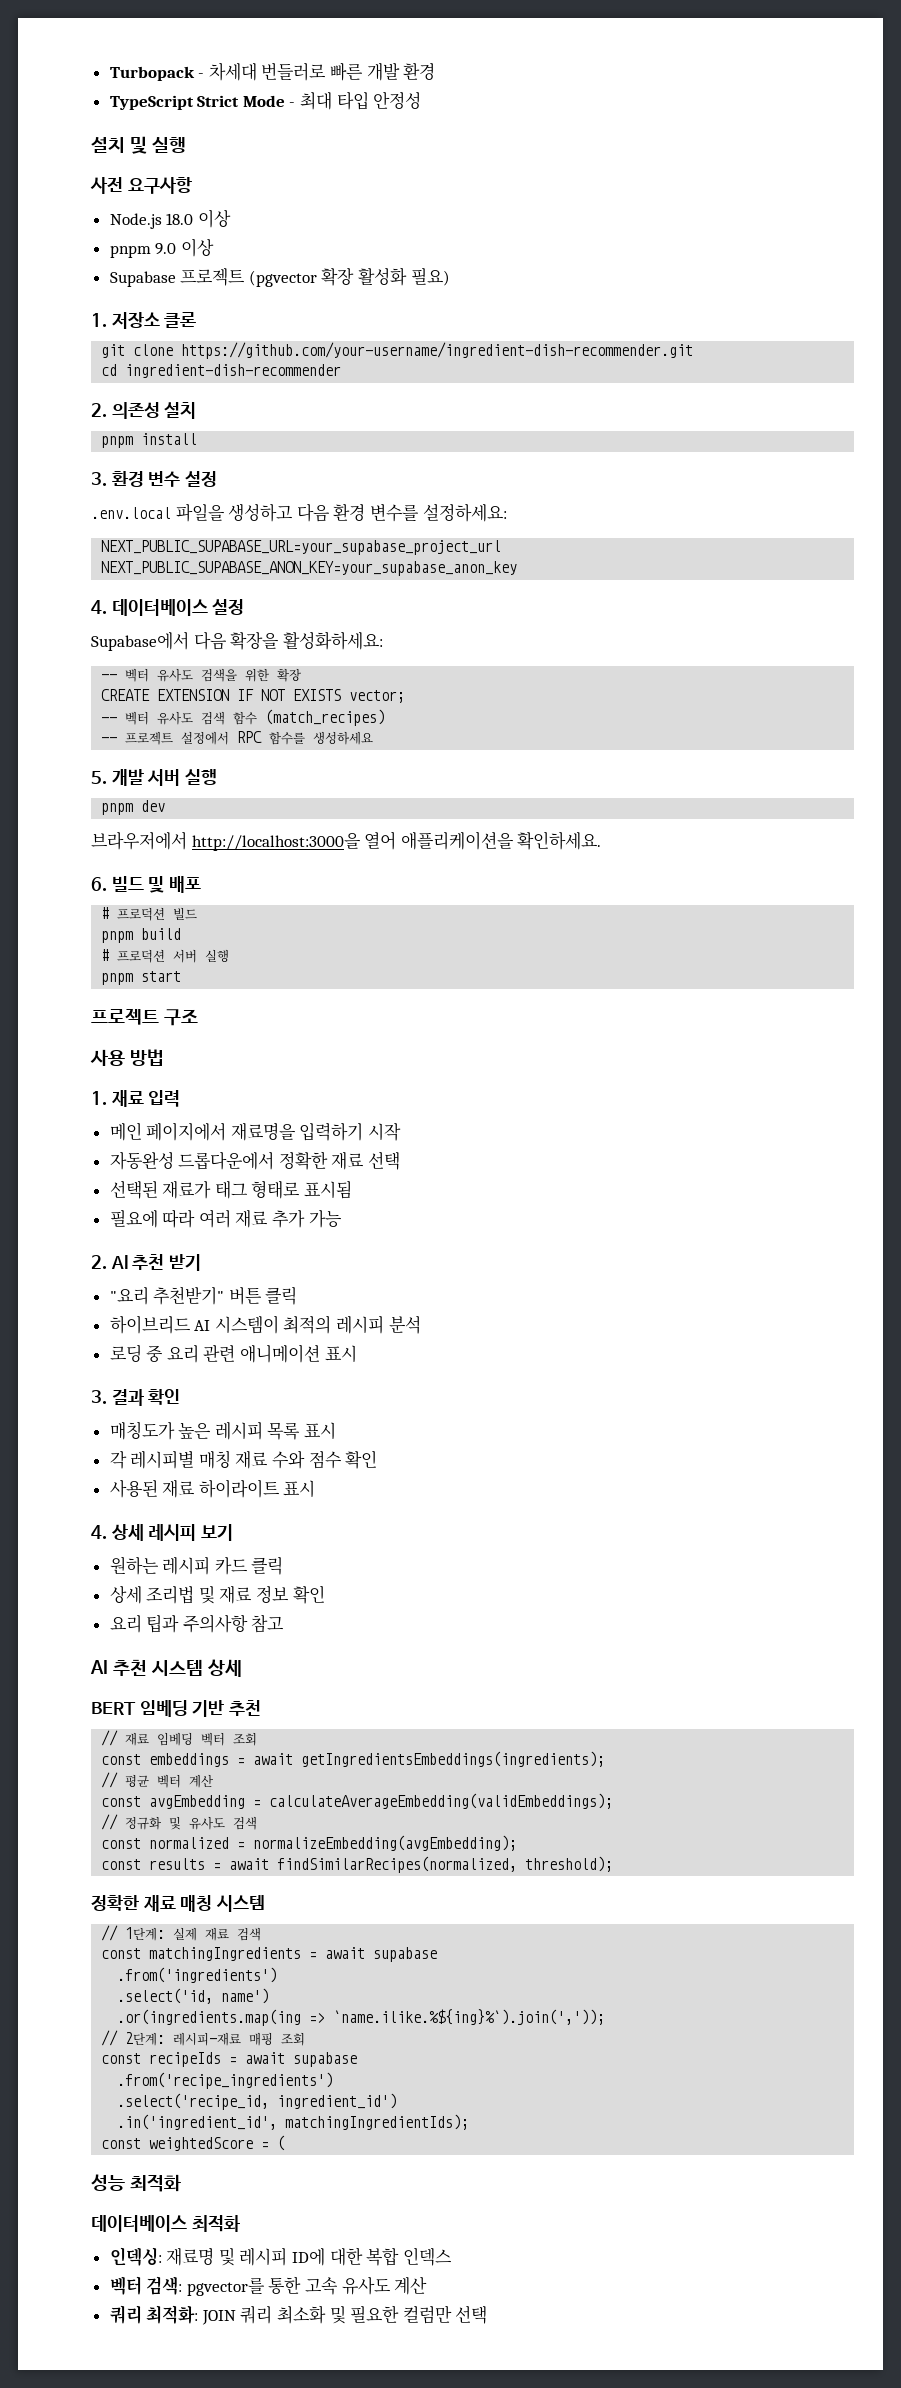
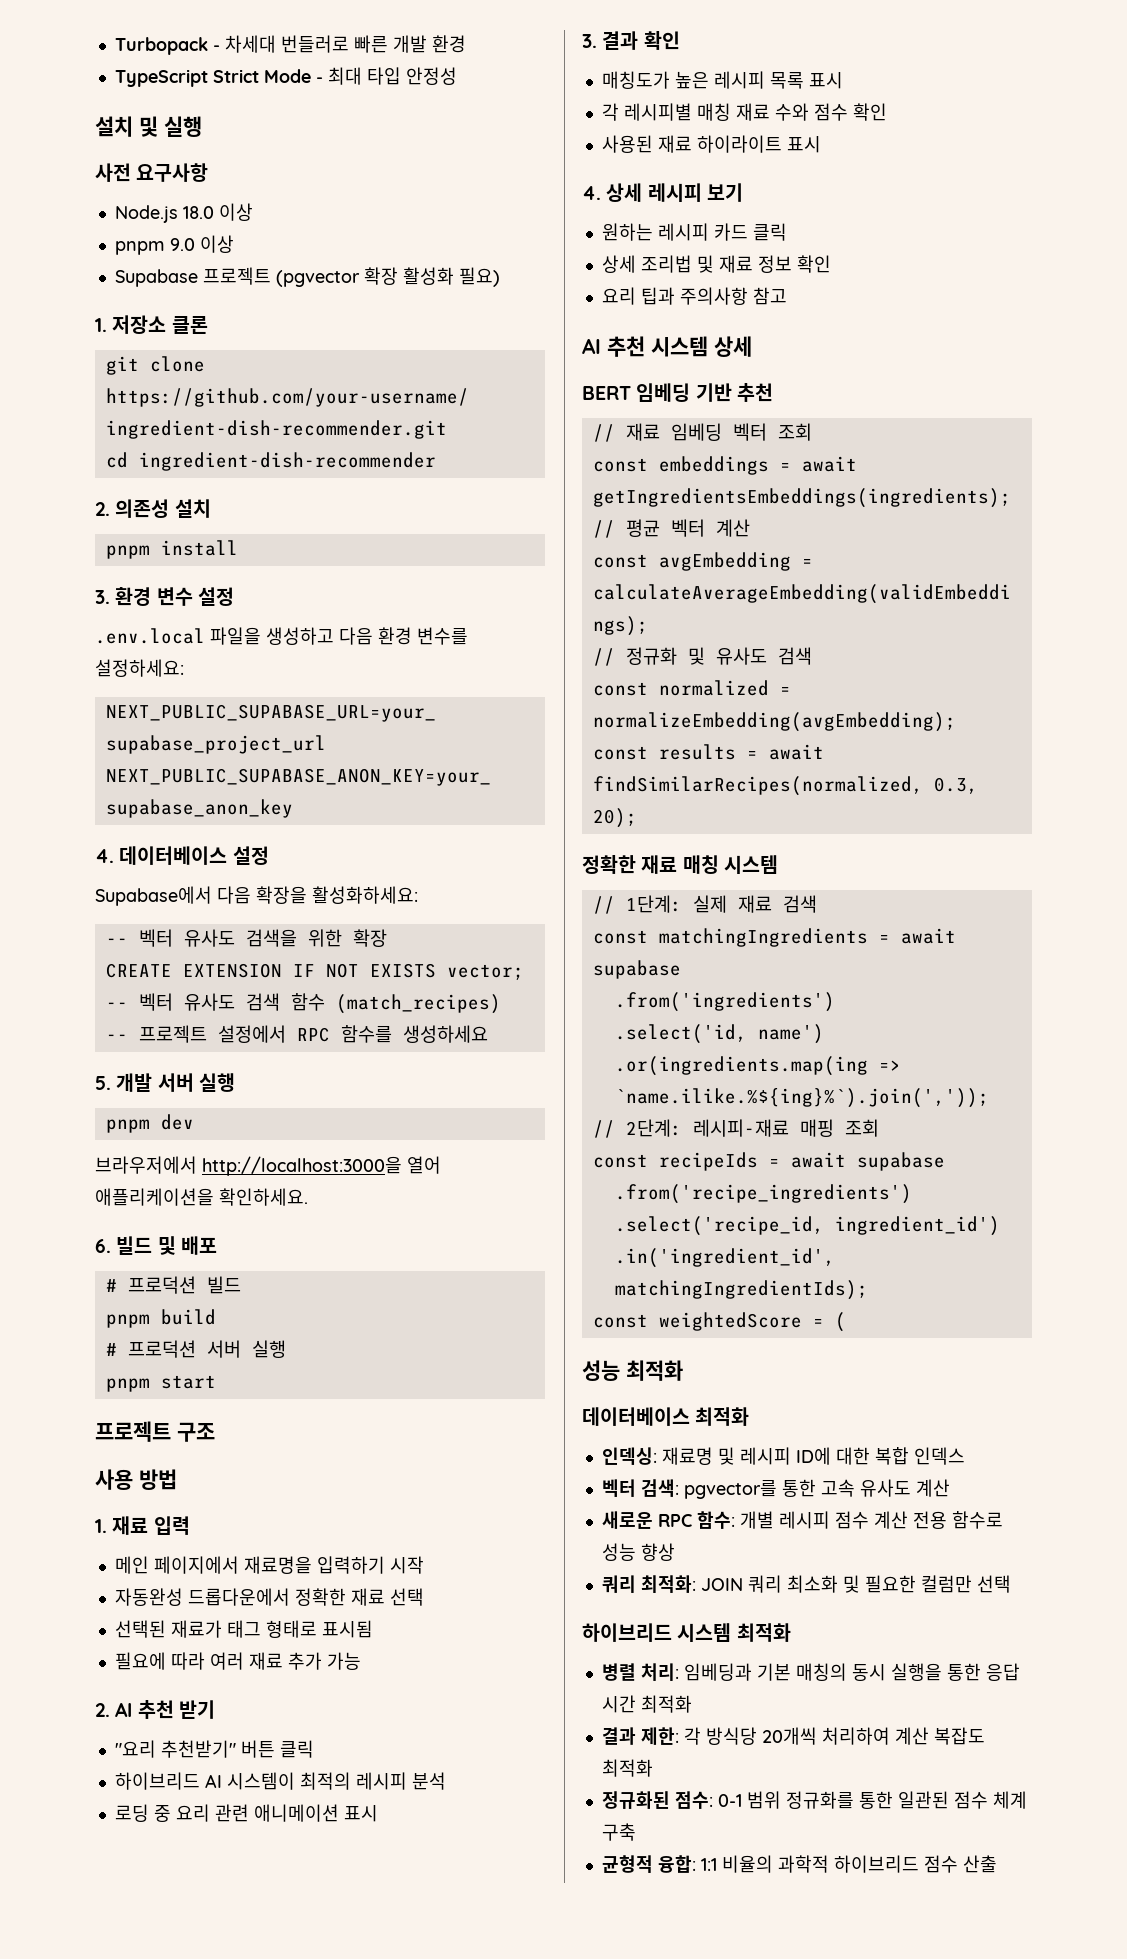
- const results = await findSimilarRecipes(normalized, threshold);
+ const results = await findSimilarRecipes(normalized, 0.3, 20);
+ 새로운 RPC 함수: 개별 레시피 점수 계산 전용 함수로 성능 향상
+ 하이브리드 시스템 최적화
+ 병렬 처리: 임베딩과 기본 매칭의 동시 실행을 통한 응답 시간 최적화
+ 결과 제한: 각 방식당 20개씩 처리하여 계산 복잡도 최적화
+ 정규화된 점수: 0-1 범위 정규화를 통한 일관된 점수 체계 구축
+ 균형적 융합: 1:1 비율의 과학적 하이브리드 점수 산출

